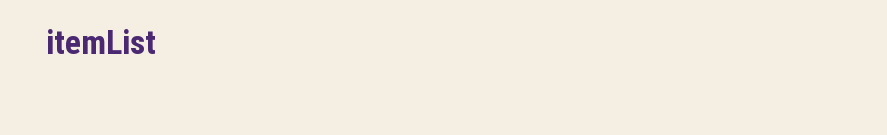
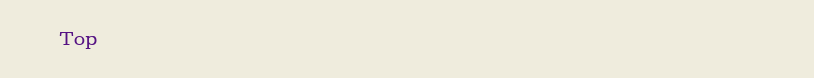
- itemList
+ Top

